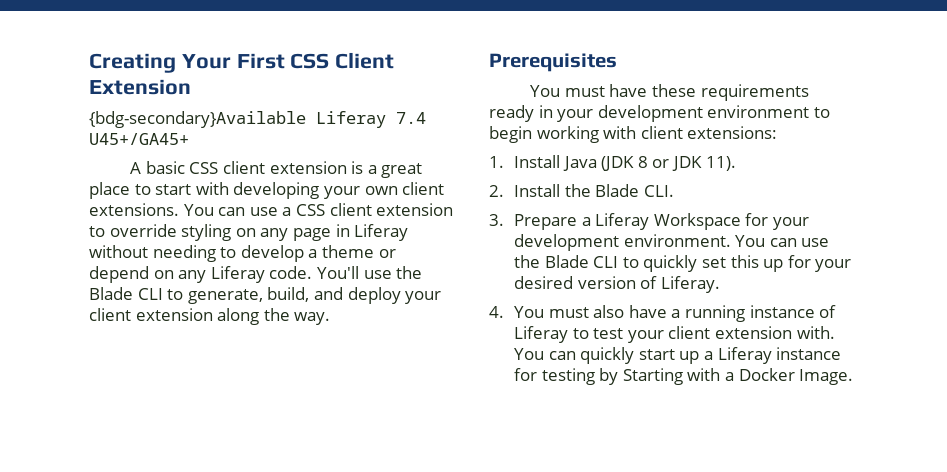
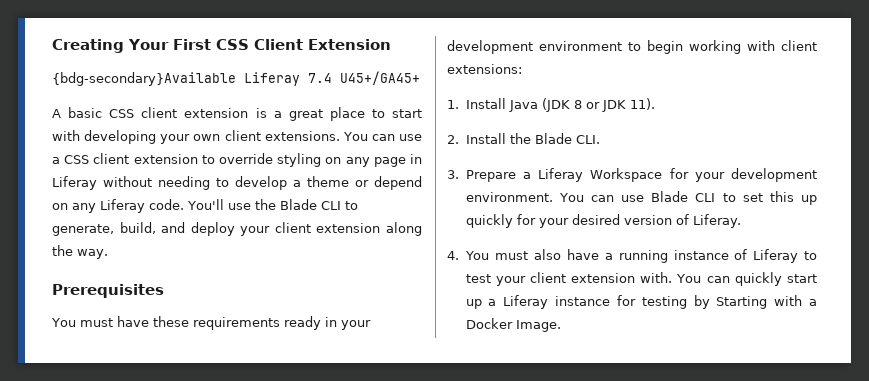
- You can use the Blade CLI to quickly set this up for your desired version of Liferay.
+ You can use Blade CLI to set this up quickly for your desired version of Liferay.

